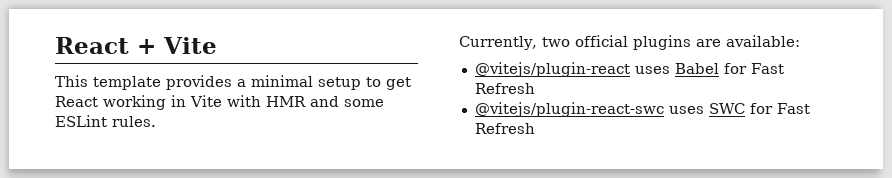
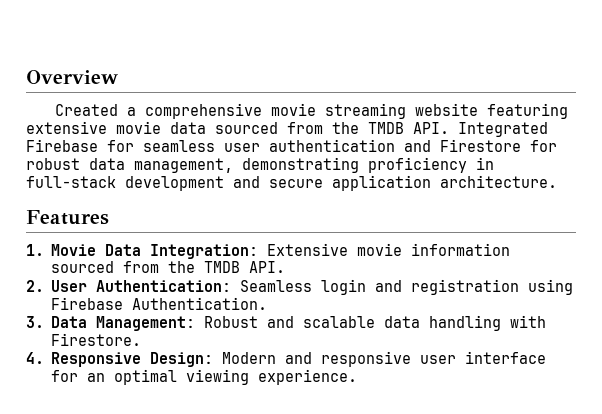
- React + Vite
- This template provides a minimal setup to get React working in Vite with HMR and some ESLint rules.
- Currently, two official plugins are available:
- @vitejs/plugin-react uses Babel for Fast Refresh
- @vitejs/plugin-react-swc uses SWC for Fast Refresh
+ Overview
+ Created a comprehensive movie streaming website featuring extensive movie data sourced from the TMDB API. Integrated Firebase for seamless user authentication and Firestore for robust data management, demonstrating proficiency in full-stack development and secure application architecture.
+ Features
+ 1. Movie Data Integration: Extensive movie information sourced from the TMDB API.
+ 2. User Authentication: Seamless login and registration using Firebase Authentication.
+ 3. Data Management: Robust and scalable data handling with Firestore.
+ 4. Responsive Design: Modern and responsive user interface for an optimal viewing experience.

